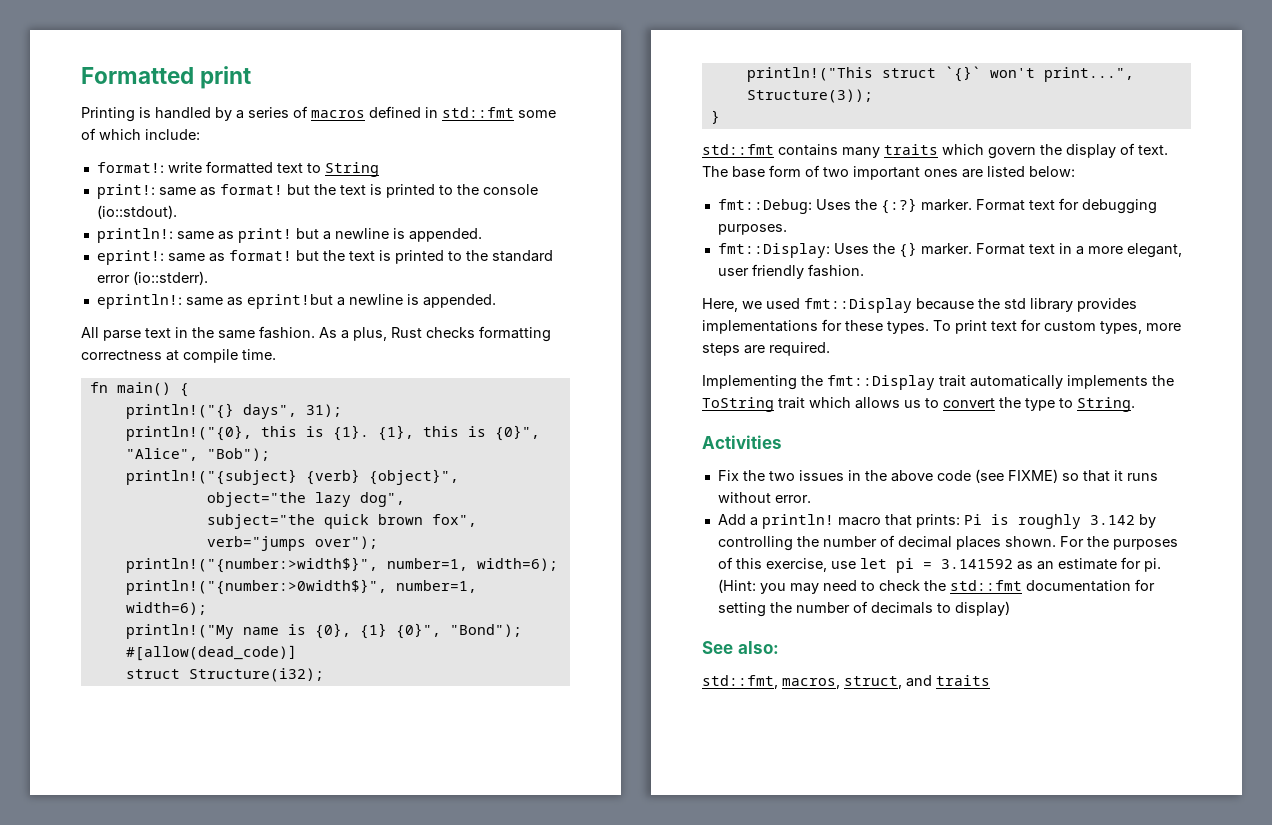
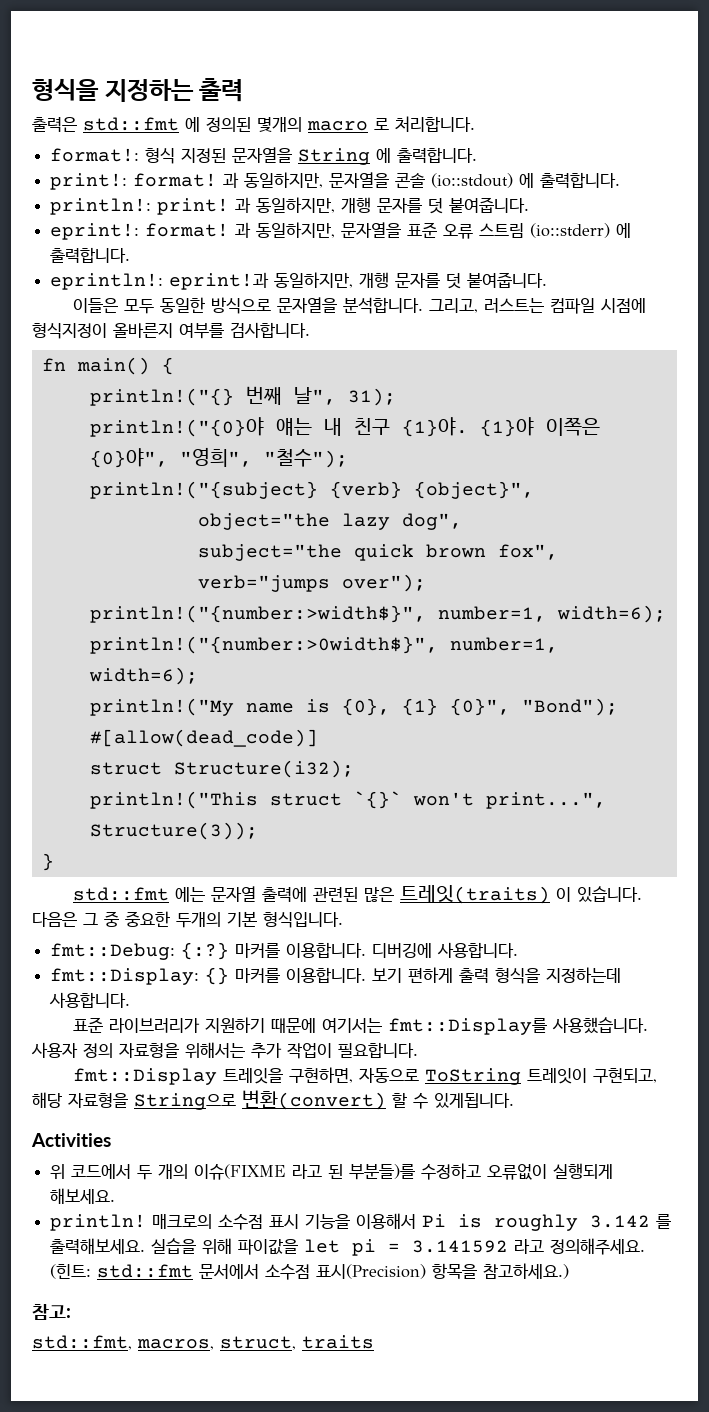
- Formatted print
- Printing is handled by a series of macros defined in std::fmt some of which include:
- format!: write formatted text to String
+ 형식을 지정하는 출력
+ 출력은 std::fmt 에 정의된 몇개의 macro 로 처리합니다.
+ format!: 형식 지정된 문자열을 String 에 출력합니다.
- print!: same as format! but the text is printed to the console (io::stdout).
- println!: same as print! but a newline is appended.
- eprint!: same as format! but the text is printed to the standard error (io::stderr).
- eprintln!: same as eprint!but a newline is appended.
- All parse text in the same fashion. As a plus, Rust checks formatting correctness at compile time.
+ print!: format! 과 동일하지만, 문자열을 콘솔 (io::stdout) 에 출력합니다.
+ println!: print! 과 동일하지만, 개행 문자를 덧 붙여줍니다.
+ eprint!: format! 과 동일하지만, 문자열을 표준 오류 스트림 (io::stderr) 에 출력합니다.
+ eprintln!: eprint!과 동일하지만, 개행 문자를 덧 붙여줍니다.
+ 이들은 모두 동일한 방식으로 문자열을 분석합니다. 그리고, 러스트는 컴파일 시점에 형식지정이 올바른지 여부를 검사합니다.
- println!("{} days", 31);
+ println!("{} 번째 날", 31);
- println!("{0}, this is {1}. {1}, this is {0}", "Alice", "Bob");
+ println!("{0}야 얘는 내 친구 {1}야. {1}야 이쪽은 {0}야", "영희", "철수");
- std::fmt contains many traits which govern the display of text. The base form of two important ones are listed below:
- fmt::Debug: Uses the {:?} marker. Format text for debugging purposes.
- fmt::Display: Uses the {} marker. Format text in a more elegant, user friendly fashion.
- Here, we used fmt::Display because the std library provides implementations for these types. To print text for custom types, more steps are required.
- Implementing the fmt::Display trait automatically implements the ToString trait which allows us to convert the type to String.
+ std::fmt 에는 문자열 출력에 관련된 많은 트레잇(traits) 이 있습니다. 다음은 그 중 중요한 두개의 기본 형식입니다.
+ fmt::Debug: {:?} 마커를 이용합니다. 디버깅에 사용합니다.
+ fmt::Display: {} 마커를 이용합니다. 보기 편하게 출력 형식을 지정하는데 사용합니다.
+ 표준 라이브러리가 지원하기 때문에 여기서는 fmt::Display를 사용했습니다. 사용자 정의 자료형을 위해서는 추가 작업이 필요합니다.
+ fmt::Display 트레잇을 구현하면, 자동으로 ToString 트레잇이 구현되고, 해당 자료형을 String으로 변환(convert) 할 수 있게됩니다.
  Activities
- Fix the two issues in the above code (see FIXME) so that it runs without error.
- Add a println! macro that prints: Pi is roughly 3.142 by controlling the number of decimal places shown. For the purposes of this exercise, use let pi = 3.141592 as an estimate for pi. (Hint: you may need to check the std::fmt documentation for setting the number of decimals to display)
- See also:
+ 위 코드에서 두 개의 이슈(FIXME 라고 된 부분들)를 수정하고 오류없이 실행되게 해보세요.
+ println! 매크로의 소수점 표시 기능을 이용해서 Pi is roughly 3.142 를 출력해보세요. 실습을 위해 파이값을 let pi = 3.141592 라고 정의해주세요. (힌트: std::fmt 문서에서 소수점 표시(Precision) 항목을 참고하세요.)
+ 참고:
- std::fmt, macros, struct, and traits
+ std::fmt, macros, struct, traits

